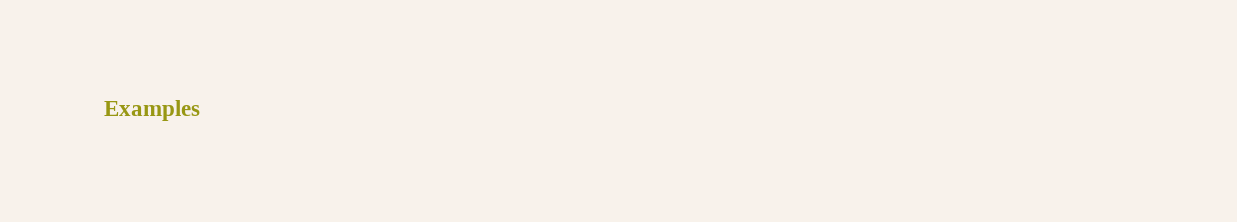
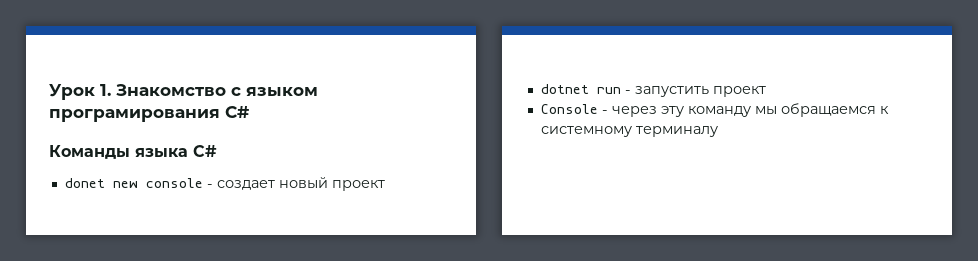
- Examples
+ Урок 1. Знакомство с языком програмирования C#
+ Команды языка C#
+ donet new console - создает новый проект
+ dotnet run - запустить проект
+ Console - через эту команду мы обращаемся к системному терминалу

